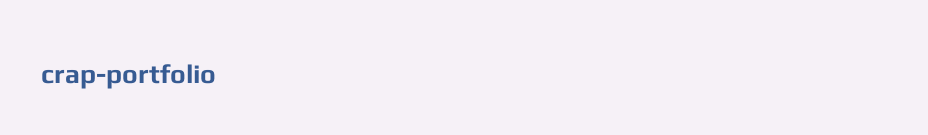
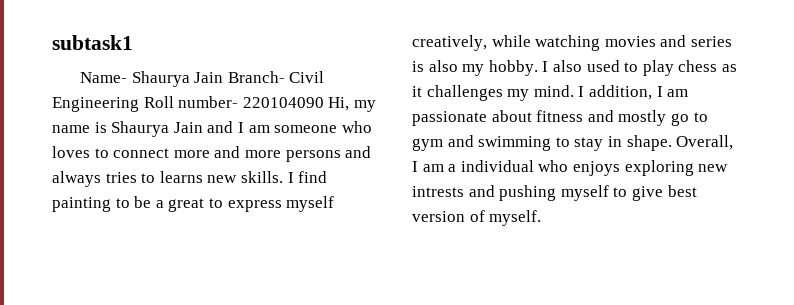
- crap-portfolio
+ subtask1
+ Name- Shaurya Jain Branch- Civil Engineering Roll number- 220104090 Hi, my name is Shaurya Jain and I am someone who loves to connect more and more persons and always tries to learns new skills. I find painting to be a great to express myself creatively, while watching movies and series is also my hobby. I also used to play chess as it challenges my mind. I addition, I am passionate about fitness and mostly go to gym and swimming to stay in shape. Overall, I am a individual who enjoys exploring new intrests and pushing myself to give best version of myself.

